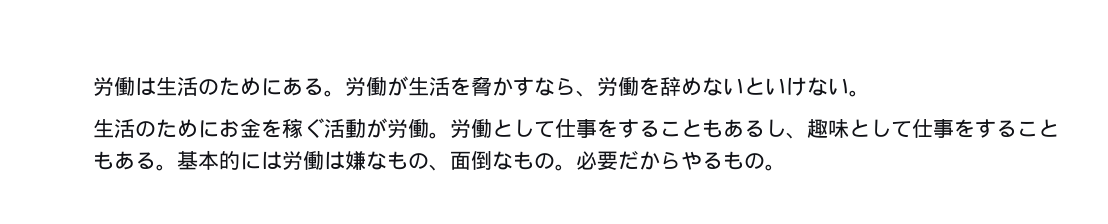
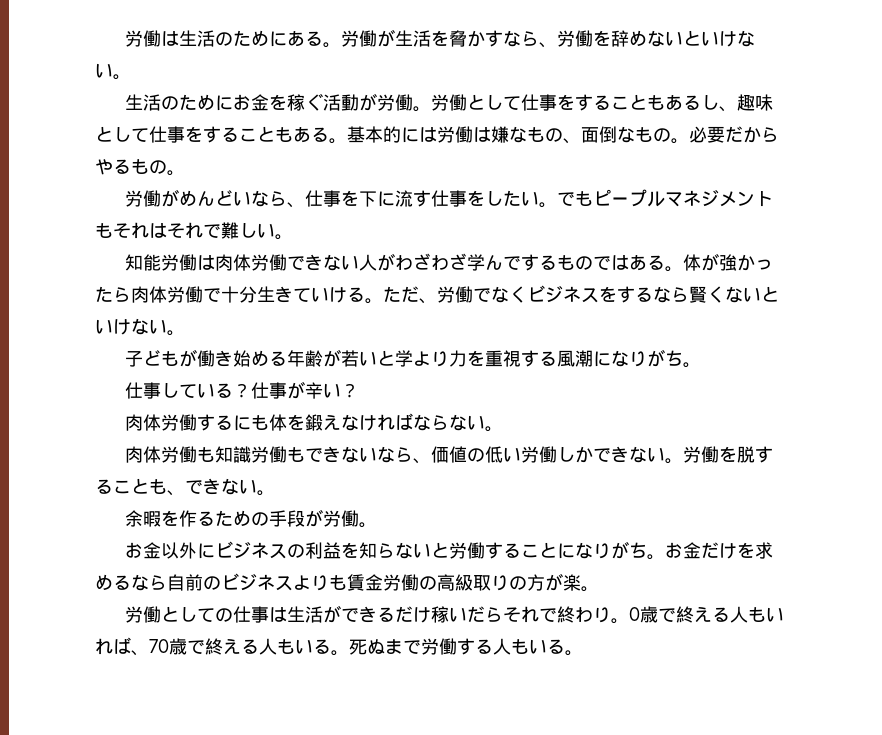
+ 労働がめんどいなら、仕事を下に流す仕事をしたい。でもピープルマネジメントもそれはそれで難しい。
+ 知能労働は肉体労働できない人がわざわざ学んでするものではある。体が強かったら肉体労働で十分生きていける。ただ、労働でなくビジネスをするなら賢くないといけない。
+ 子どもが働き始める年齢が若いと学より力を重視する風潮になりがち。
+ 仕事している？仕事が辛い？
+ 肉体労働するにも体を鍛えなければならない。
+ 肉体労働も知識労働もできないなら、価値の低い労働しかできない。労働を脱することも、できない。
+ 余暇を作るための手段が労働。
+ お金以外にビジネスの利益を知らないと労働することになりがち。お金だけを求めるなら自前のビジネスよりも賃金労働の高級取りの方が楽。
+ 労働としての仕事は生活ができるだけ稼いだらそれで終わり。0歳で終える人もいれば、70歳で終える人もいる。死ぬまで労働する人もいる。

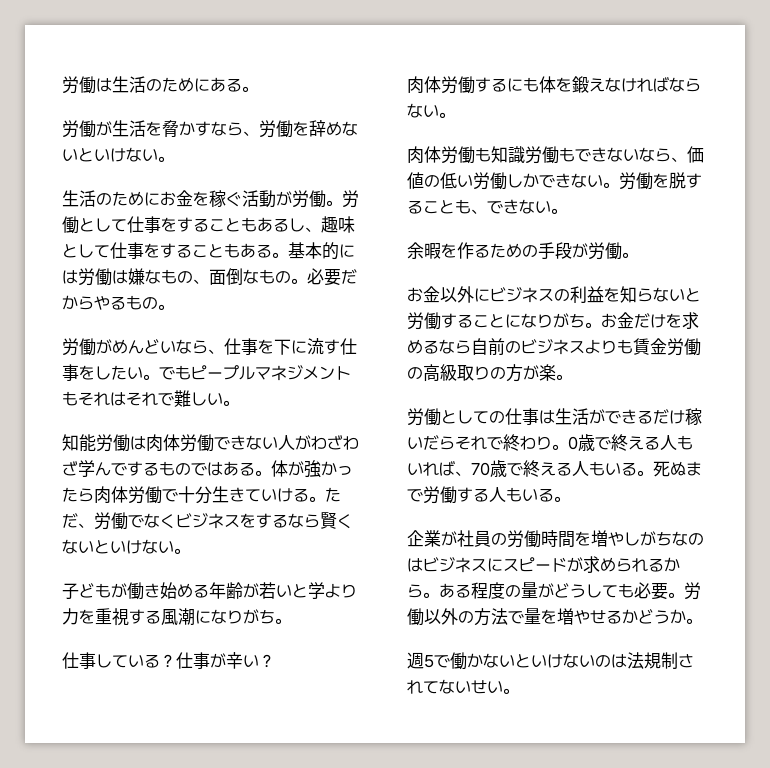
- 労働は生活のためにある。労働が生活を脅かすなら、労働を辞めないといけない。
+ 労働は生活のためにある。
+ 労働が生活を脅かすなら、労働を辞めないといけない。
+ 企業が社員の労働時間を増やしがちなのはビジネスにスピードが求められるから。ある程度の量がどうしても必要。労働以外の方法で量を増やせるかどうか。
+ 週5で働かないといけないのは法規制されてないせい。

